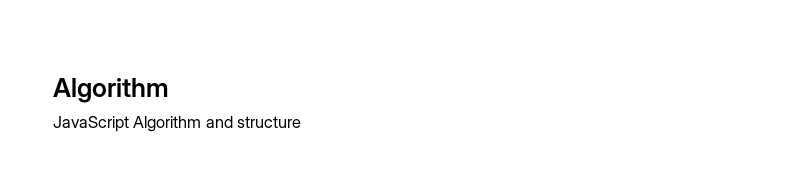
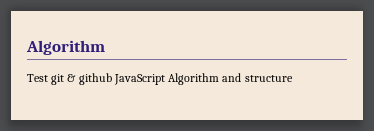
- JavaScript Algorithm and structure
+ Test git & github JavaScript Algorithm and structure

